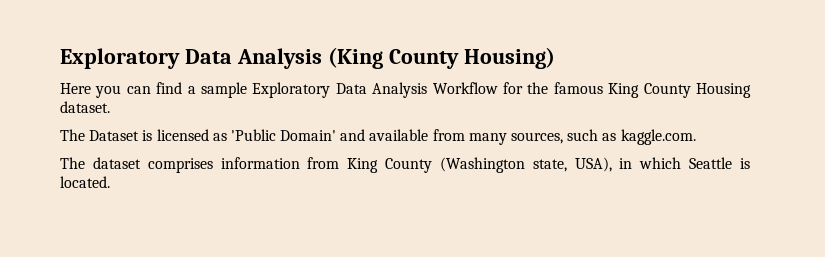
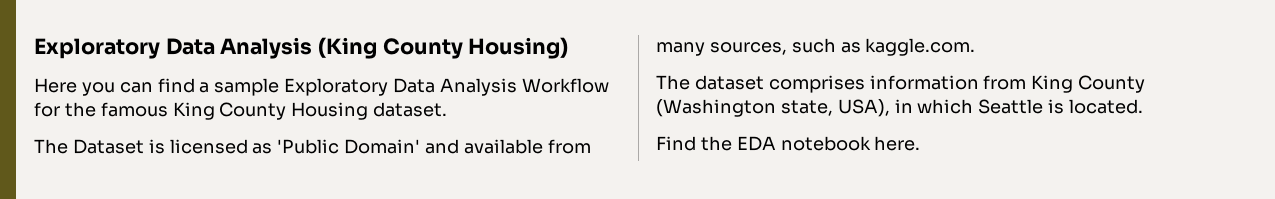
+ Find the EDA notebook here.

